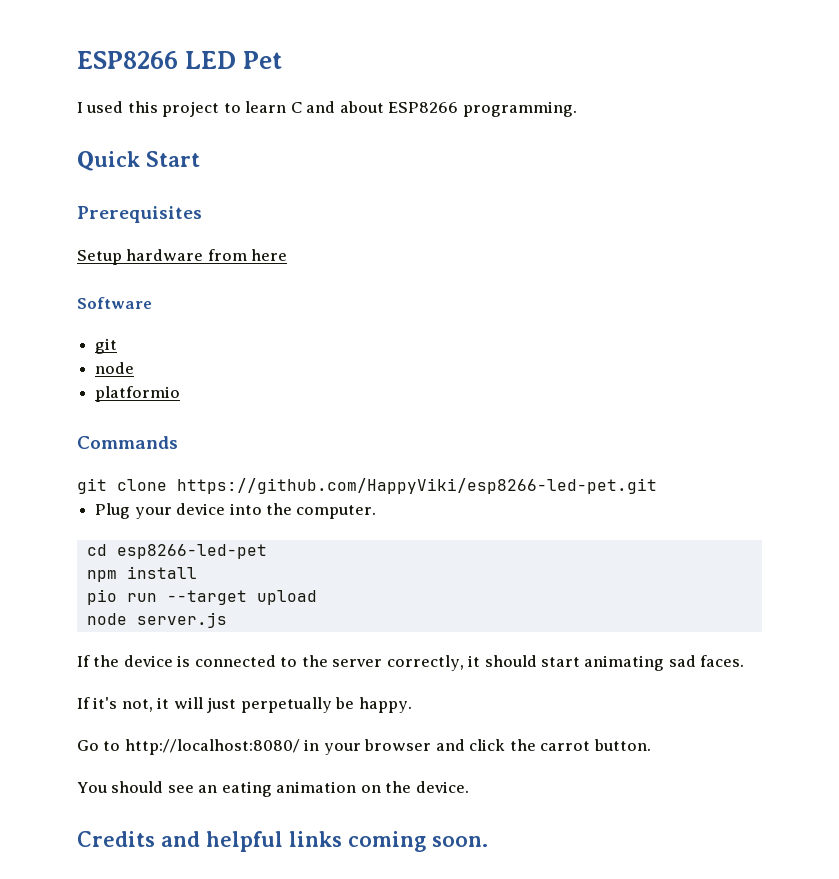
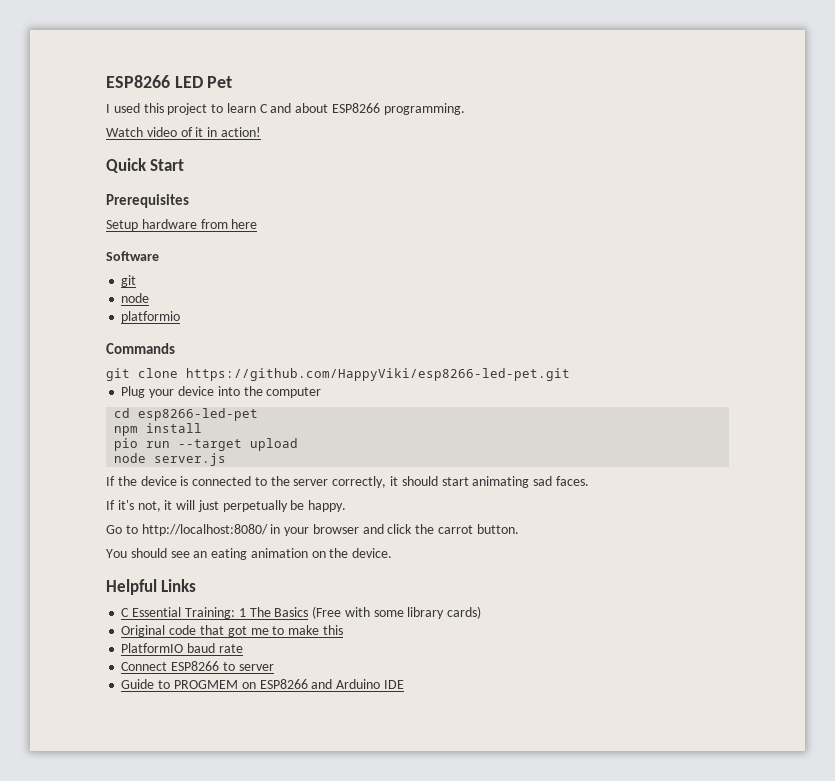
+ Watch video of it in action!
- Plug your device into the computer.
+ Plug your device into the computer
- Credits and helpful links coming soon.
+ Helpful Links
+ C Essential Training: 1 The Basics (Free with some library cards)
+ Original code that got me to make this
+ PlatformIO baud rate
+ Connect ESP8266 to server
+ Guide to PROGMEM on ESP8266 and Arduino IDE

